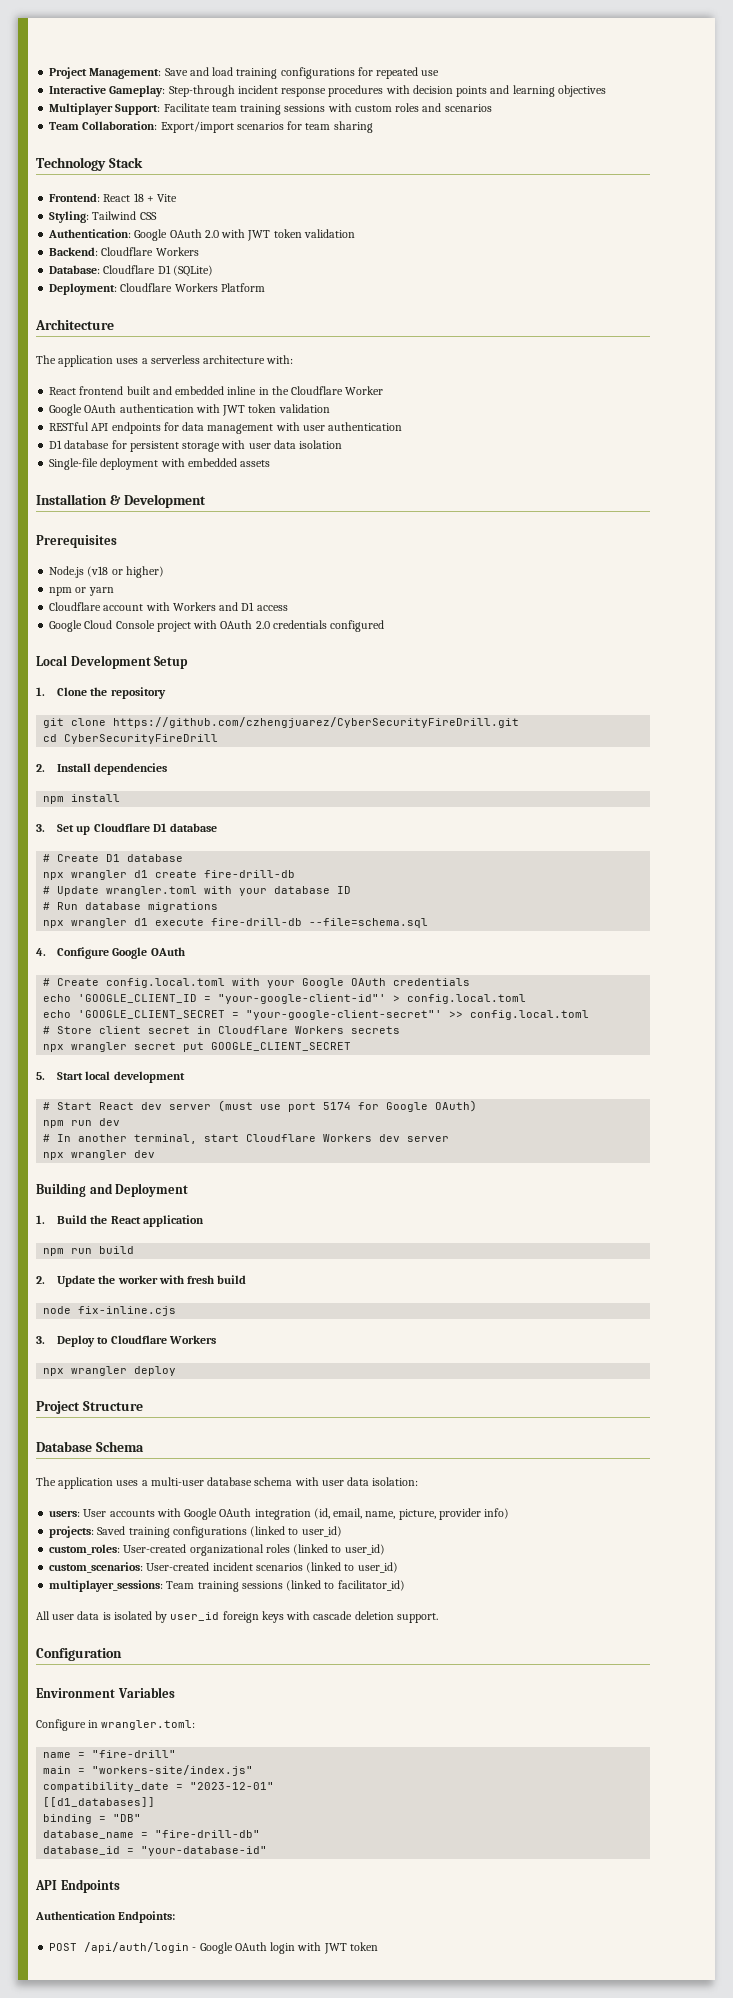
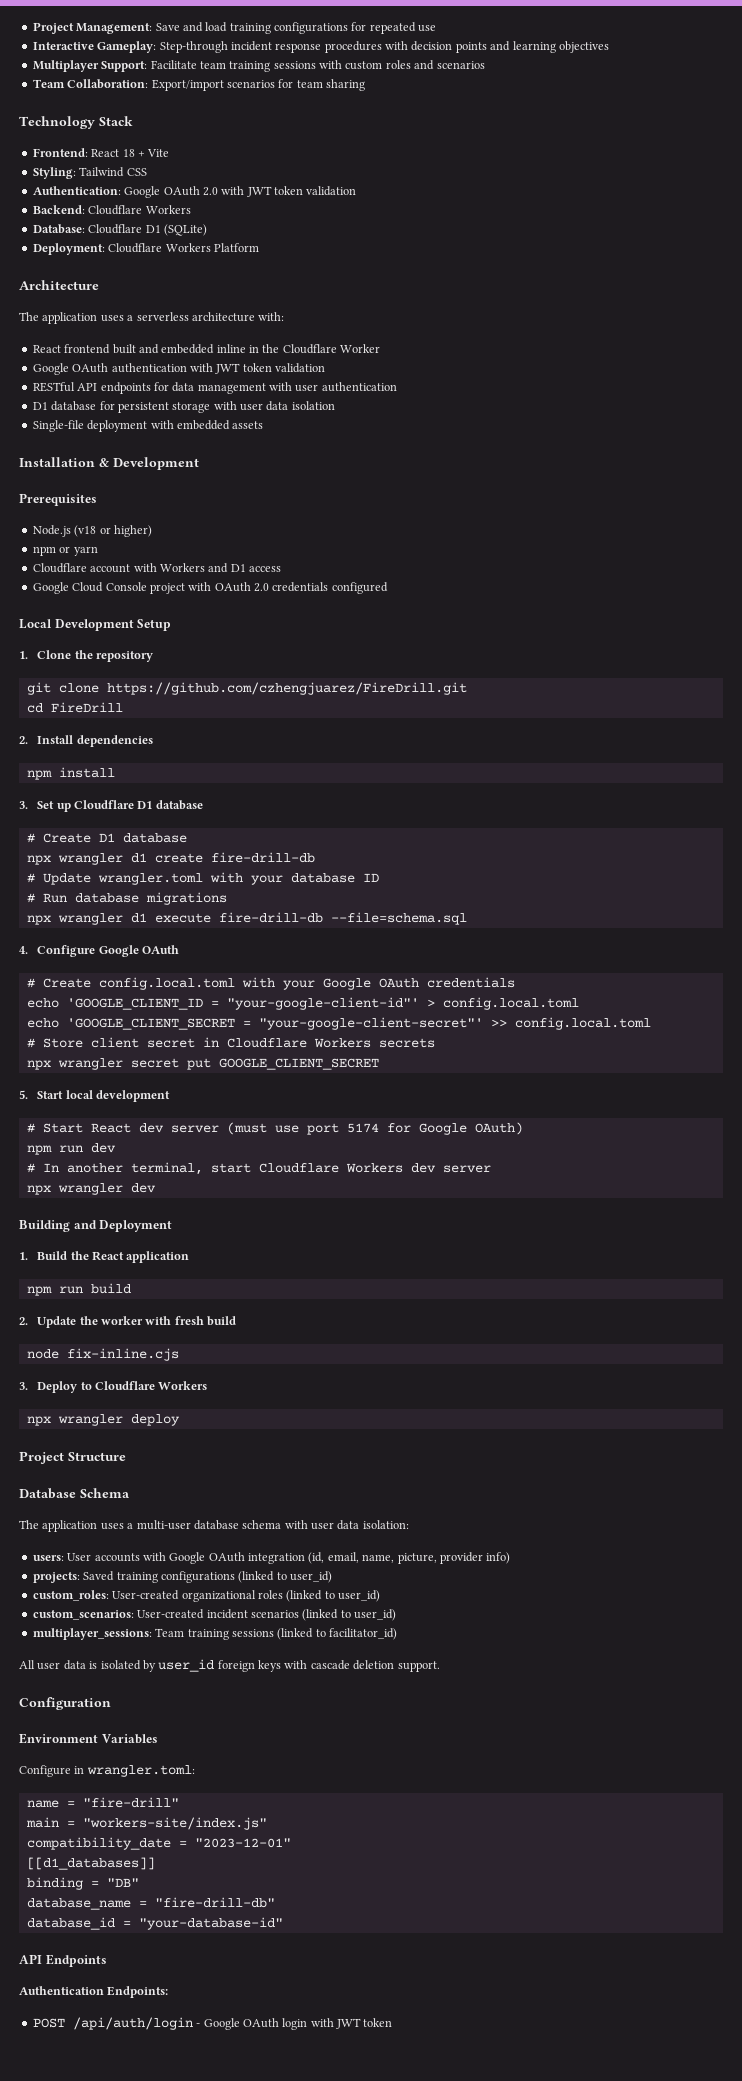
- git clone https://github.com/czhengjuarez/CyberSecurityFireDrill.git
+ git clone https://github.com/czhengjuarez/FireDrill.git
- cd CyberSecurityFireDrill
+ cd FireDrill

